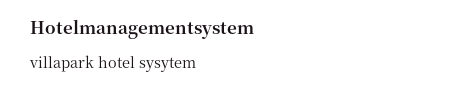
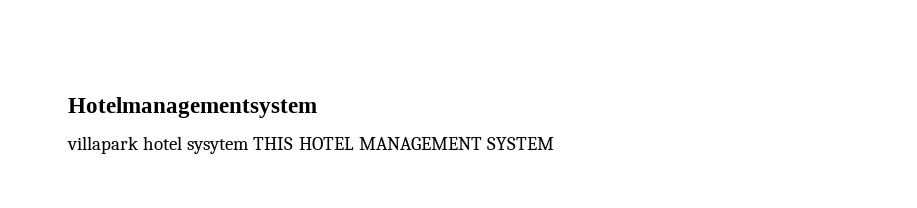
- villapark hotel sysytem
+ villapark hotel sysytem THIS HOTEL MANAGEMENT SYSTEM

